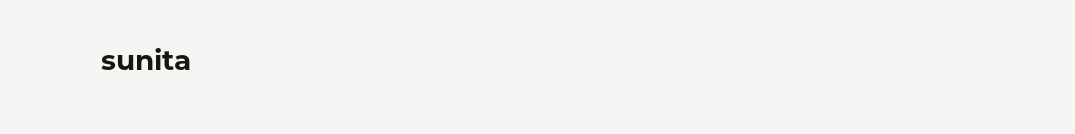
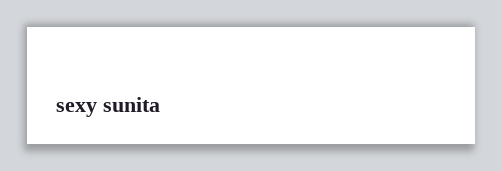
- sunita
+ sexy sunita

